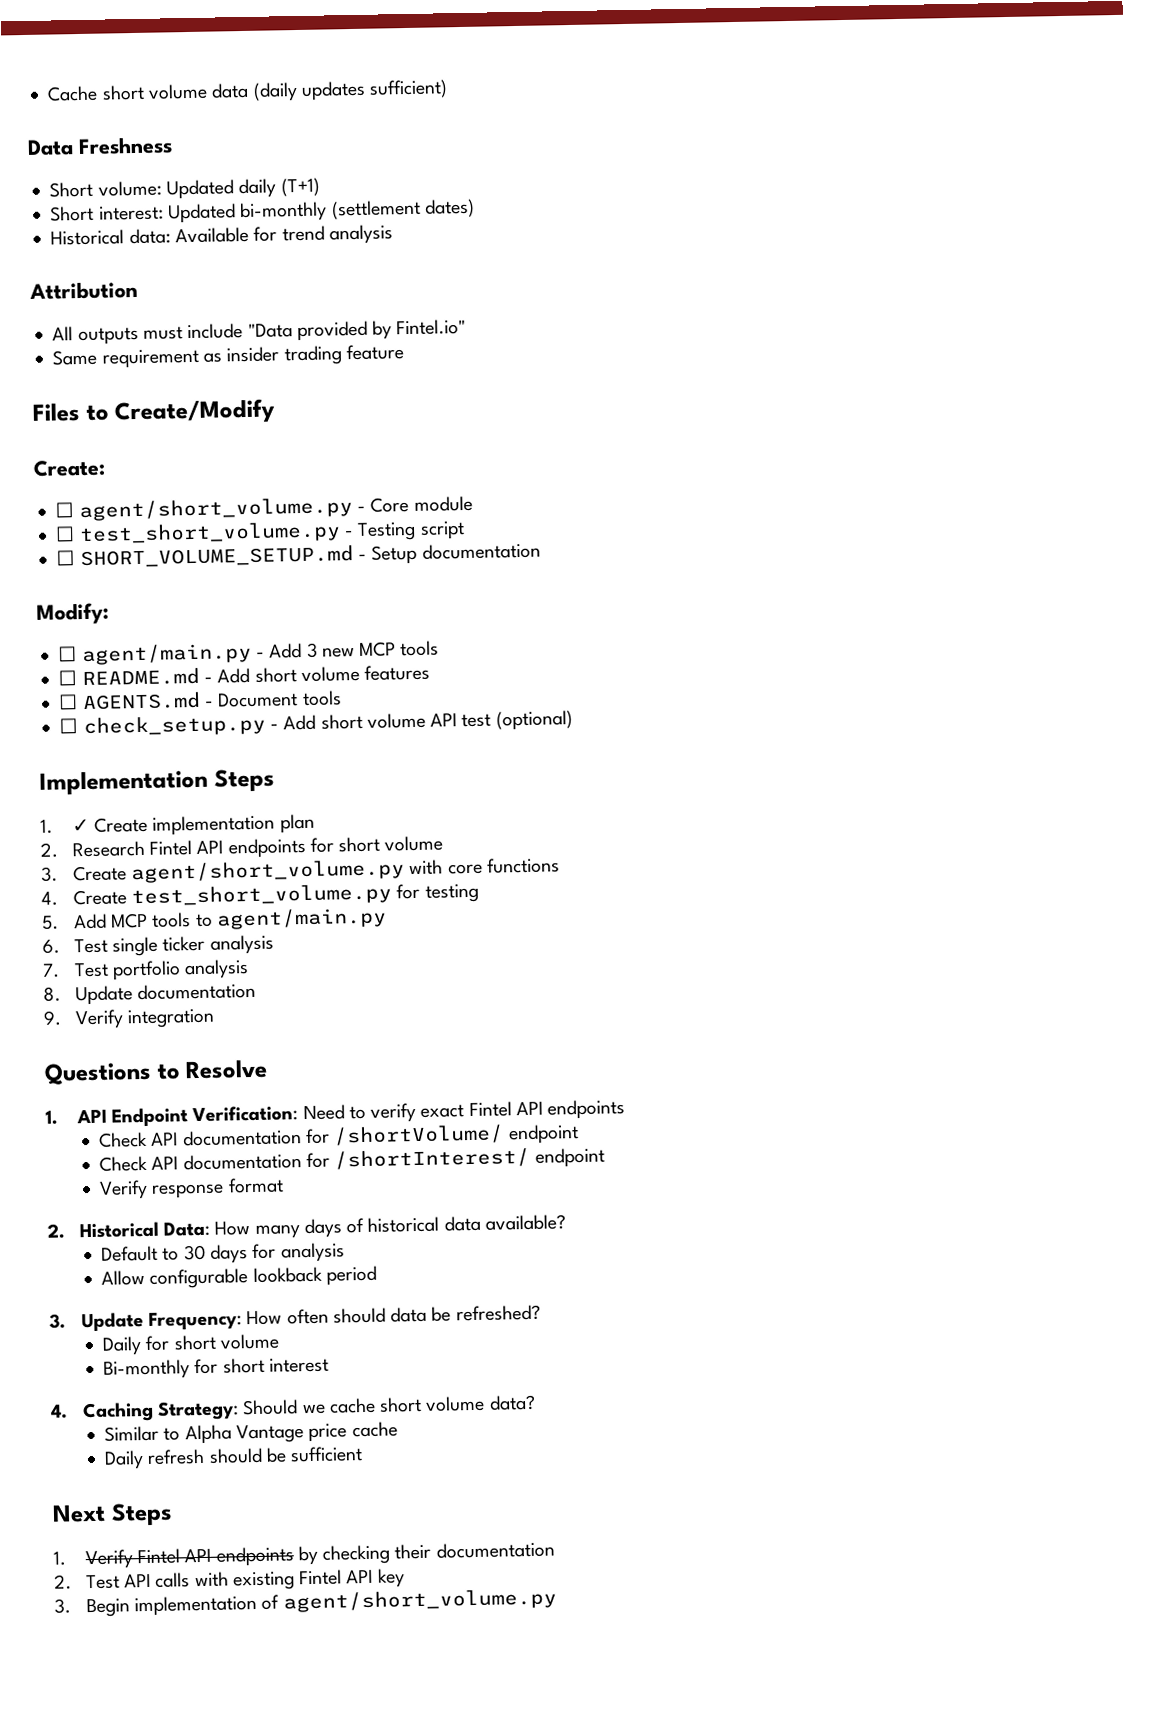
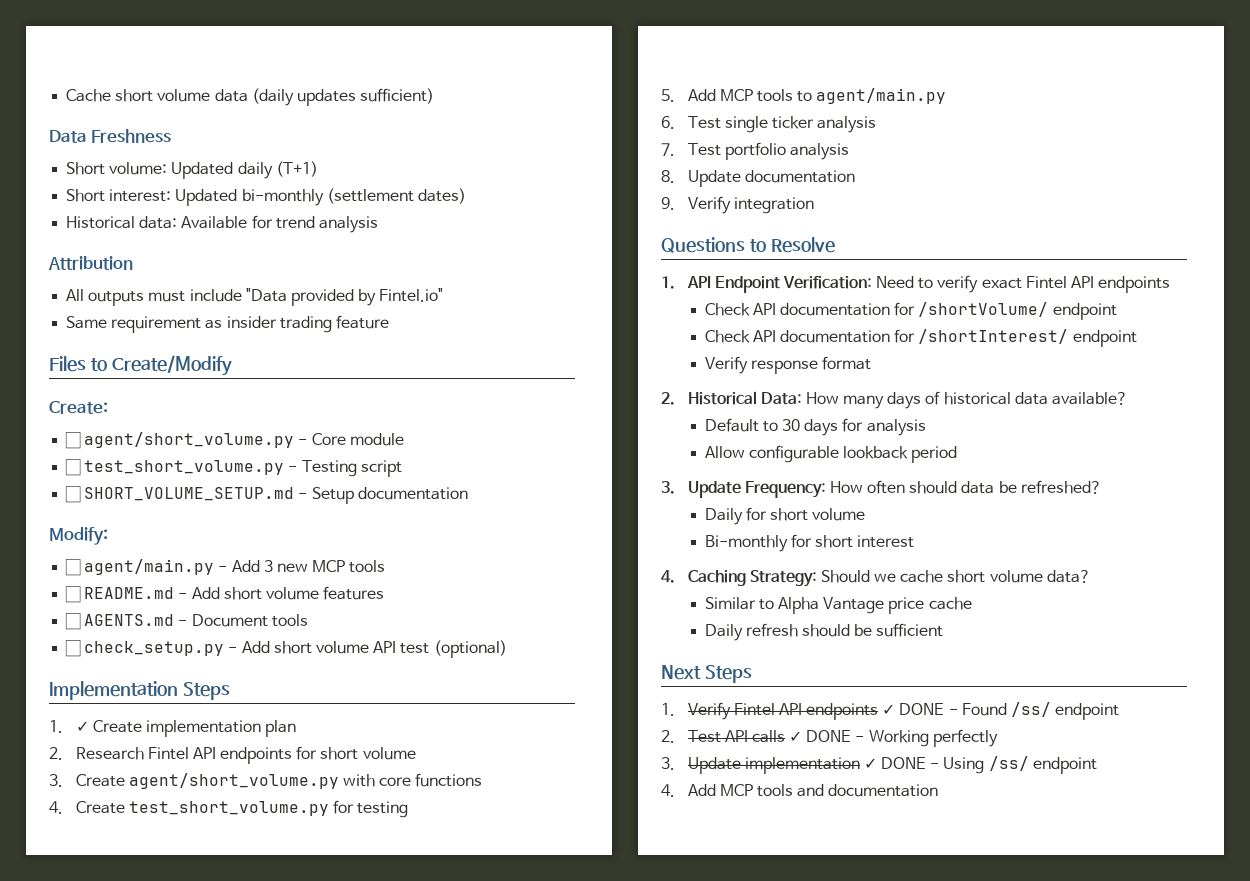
- 1. Verify Fintel API endpoints by checking their documentation
- 2. Test API calls with existing Fintel API key
- 3. Begin implementation of agent/short_volume.py
+ 1. Verify Fintel API endpoints ✓ DONE - Found /ss/ endpoint
+ 2. Test API calls ✓ DONE - Working perfectly
+ 3. Update implementation ✓ DONE - Using /ss/ endpoint
+ 4. Add MCP tools and documentation

